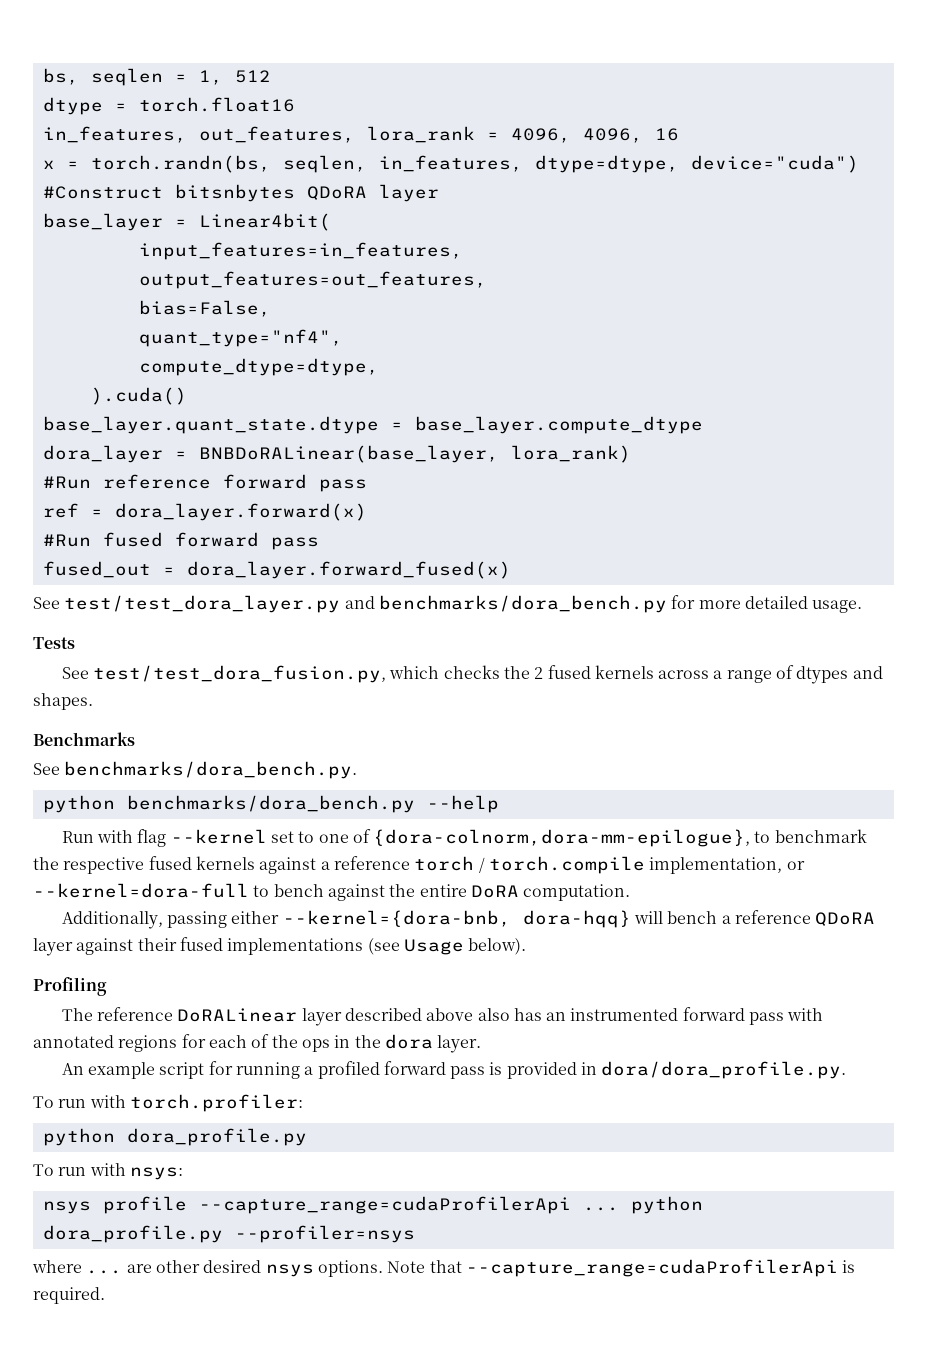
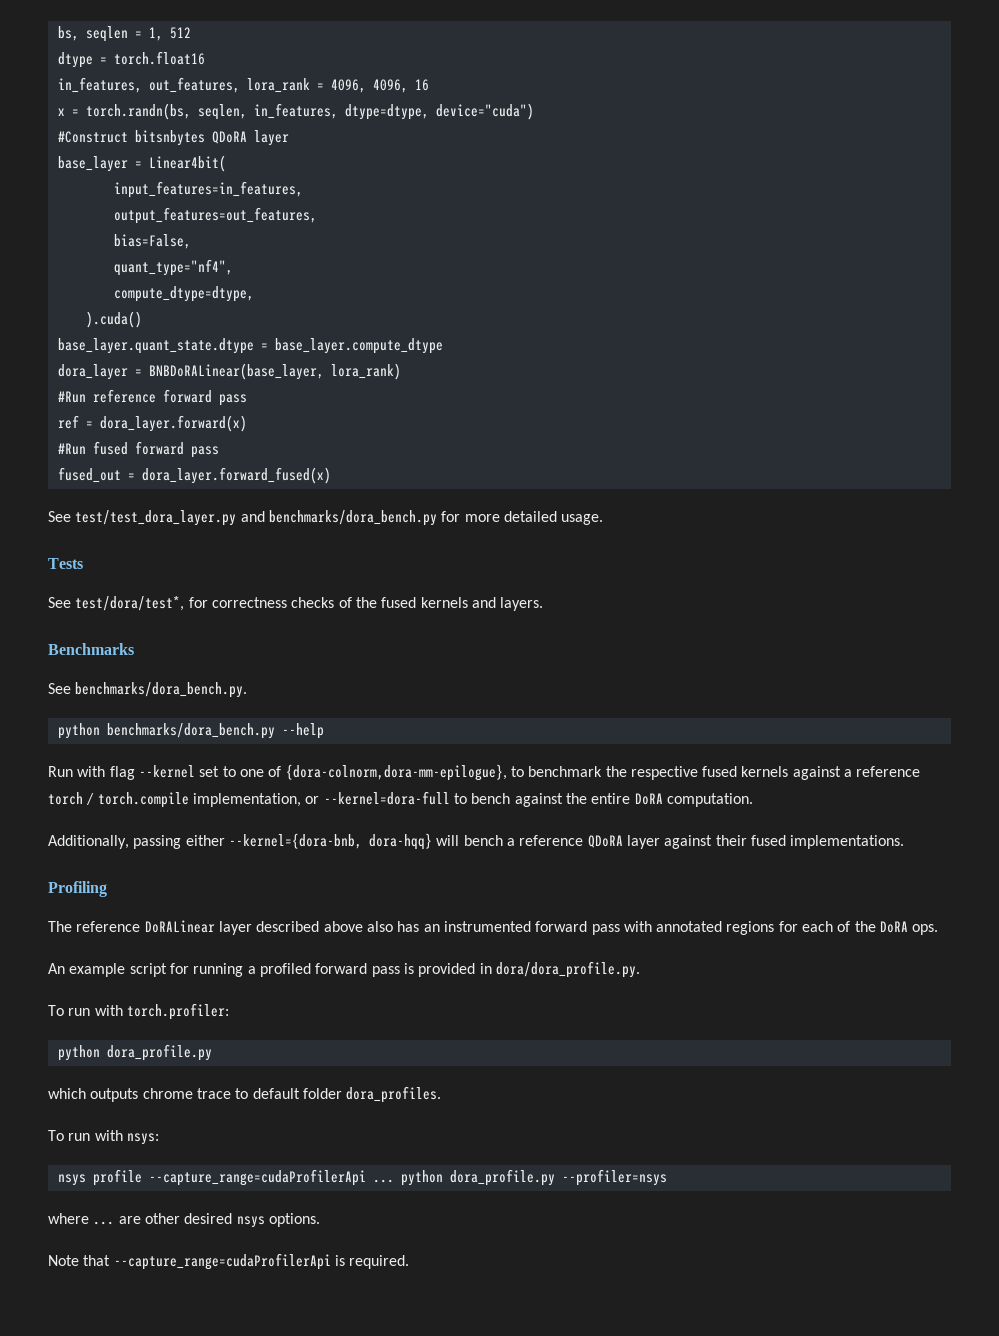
- See test/test_dora_fusion.py, which checks the 2 fused kernels across a range of dtypes and shapes.
+ See test/dora/test*, for correctness checks of the fused kernels and layers.
- Additionally, passing either --kernel={dora-bnb, dora-hqq} will bench a reference QDoRA layer against their fused implementations (see Usage below).
+ Additionally, passing either --kernel={dora-bnb, dora-hqq} will bench a reference QDoRA layer against their fused implementations.
- The reference DoRALinear layer described above also has an instrumented forward pass with annotated regions for each of the ops in the dora layer.
+ The reference DoRALinear layer described above also has an instrumented forward pass with annotated regions for each of the DoRA ops.
+ which outputs chrome trace to default folder dora_profiles.
- where ... are other desired nsys options. Note that --capture_range=cudaProfilerApi is required.
+ where ... are other desired nsys options.
+ Note that --capture_range=cudaProfilerApi is required.

